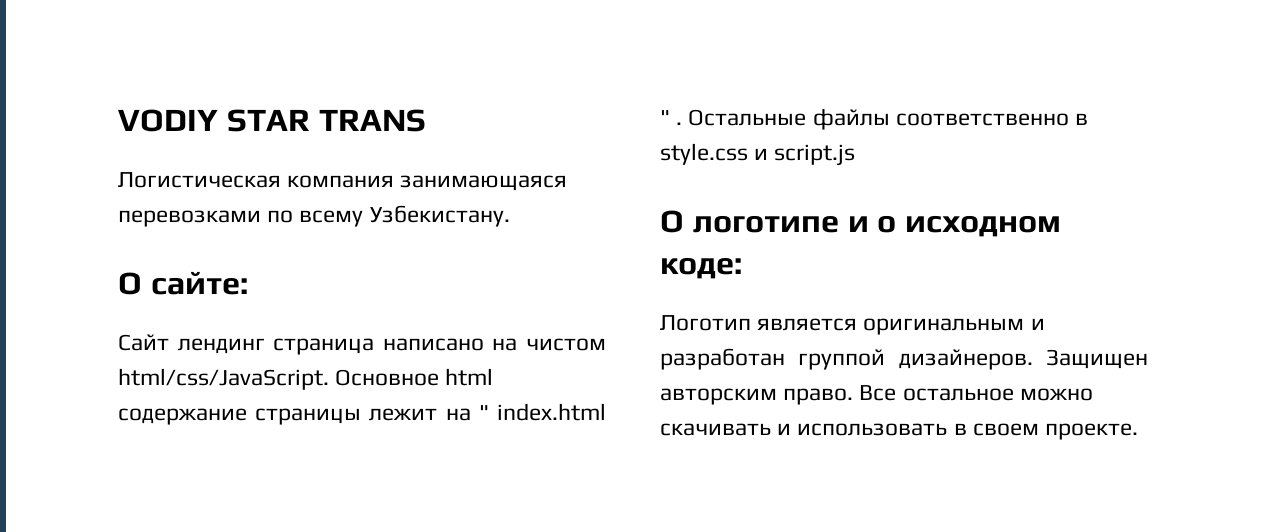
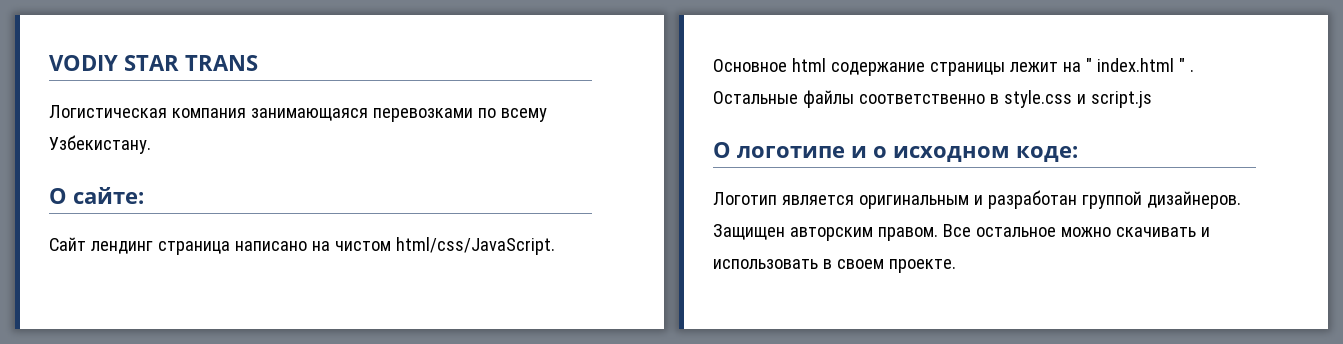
- Защищен авторским право.
+ Защищен авторским правом.

